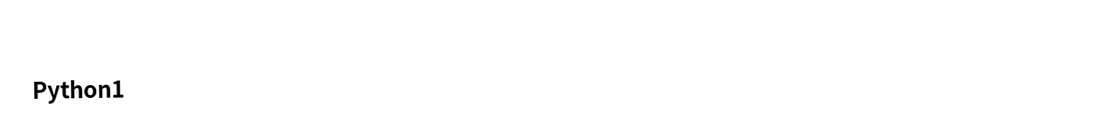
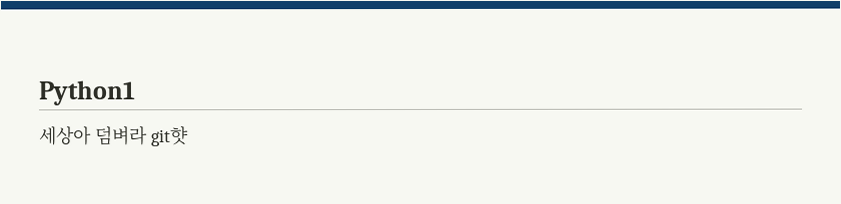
+ 세상아 덤벼라 git햣

